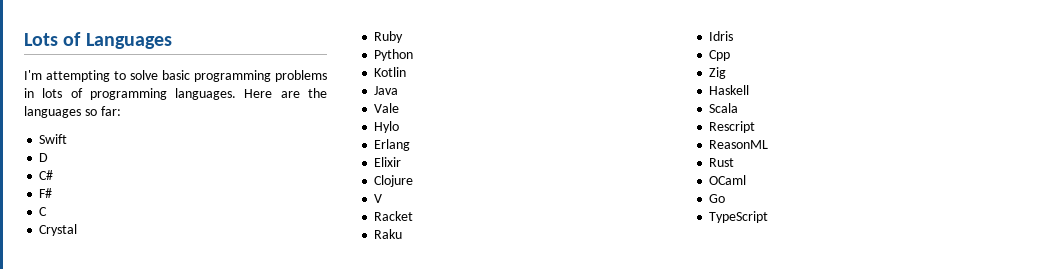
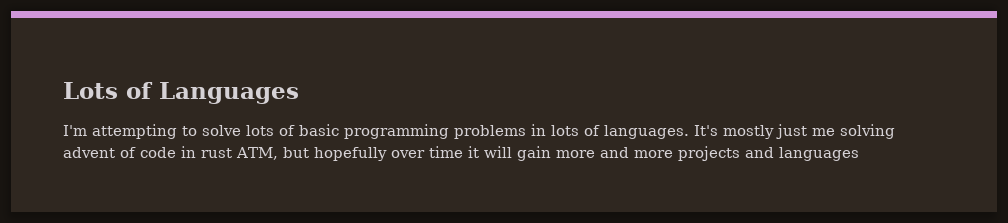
- I'm attempting to solve basic programming problems in lots of programming languages. Here are the languages so far:
- Swift
- D
- C#
- F#
- C
- Crystal
- Ruby
- Python
- Kotlin
- Java
- Vale
- Hylo
- Erlang
- Elixir
- Clojure
- V
- Racket
- Raku
- Idris
- Cpp
- Zig
- Haskell
- Scala
- Rescript
- ReasonML
- Rust
- OCaml
- Go
- TypeScript
+ I'm attempting to solve lots of basic programming problems in lots of languages. It's mostly just me solving advent of code in rust ATM, but hopefully over time it will gain more and more projects and languages

